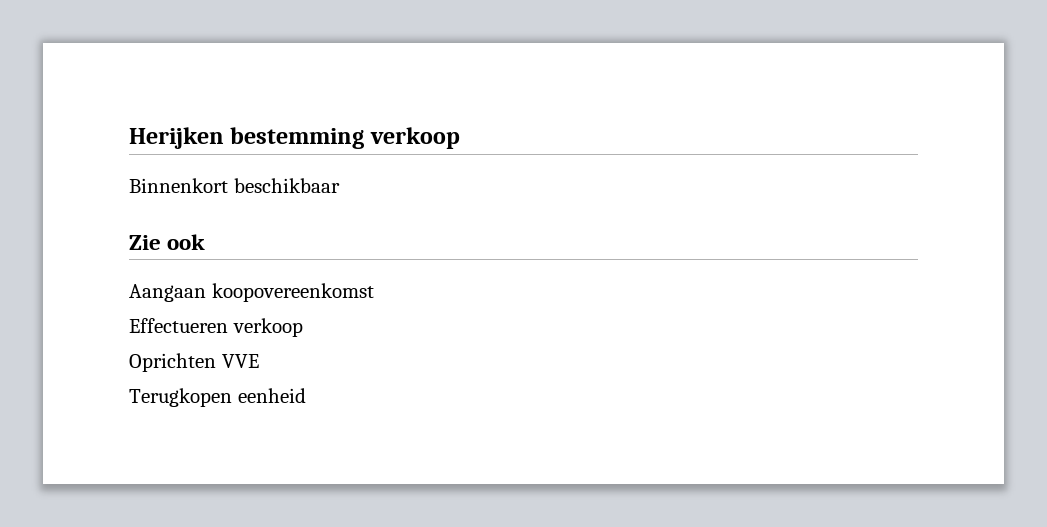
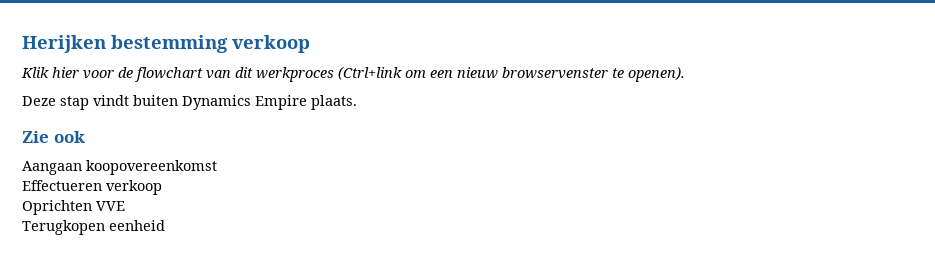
- Binnenkort beschikbaar
+ Klik hier voor de flowchart van dit werkproces (Ctrl+link om een nieuw browservenster te openen).
+ Deze stap vindt buiten Dynamics Empire plaats.

